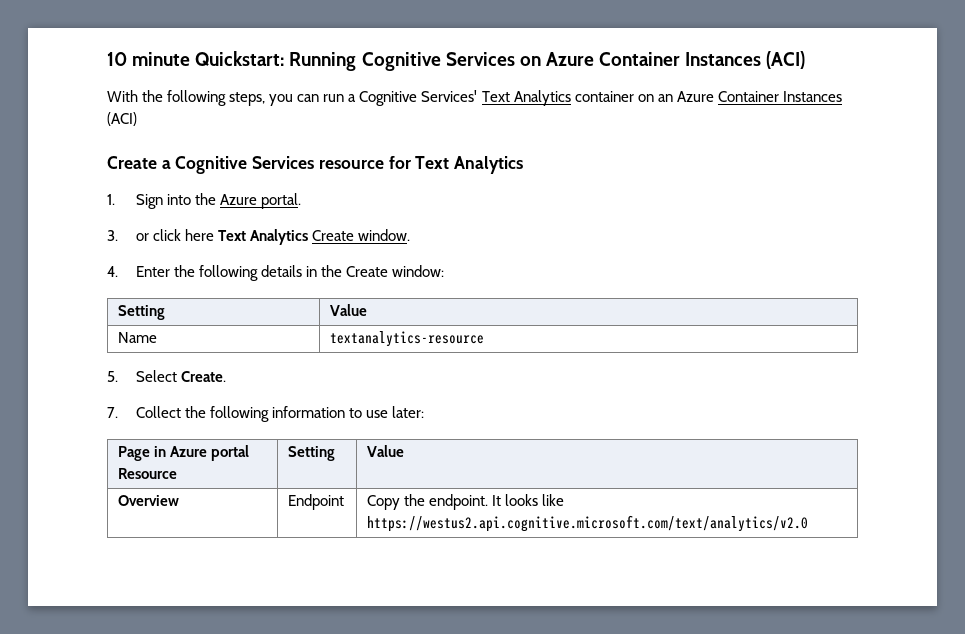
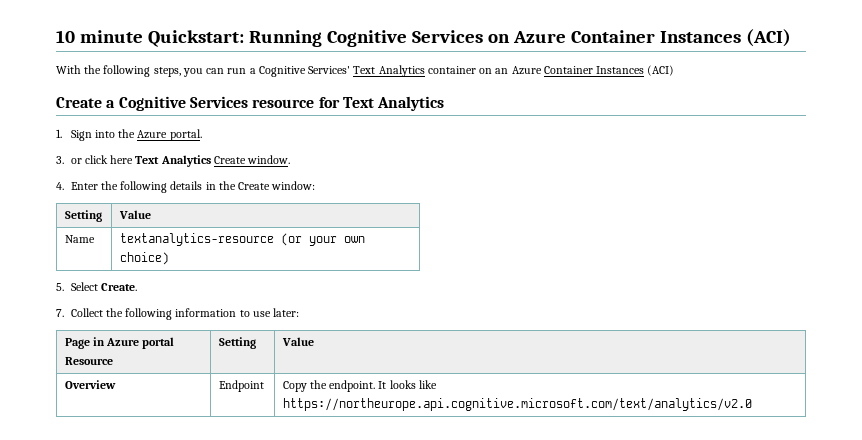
- Name | textanalytics-resource
+ Name | textanalytics-resource (or your own choice)
- Overview | Endpoint | Copy the endpoint. It looks like https://westus2.api.cognitive.microsoft.com/text/analytics/v2.0
+ Overview | Endpoint | Copy the endpoint. It looks like https://northeurope.api.cognitive.microsoft.com/text/analytics/v2.0

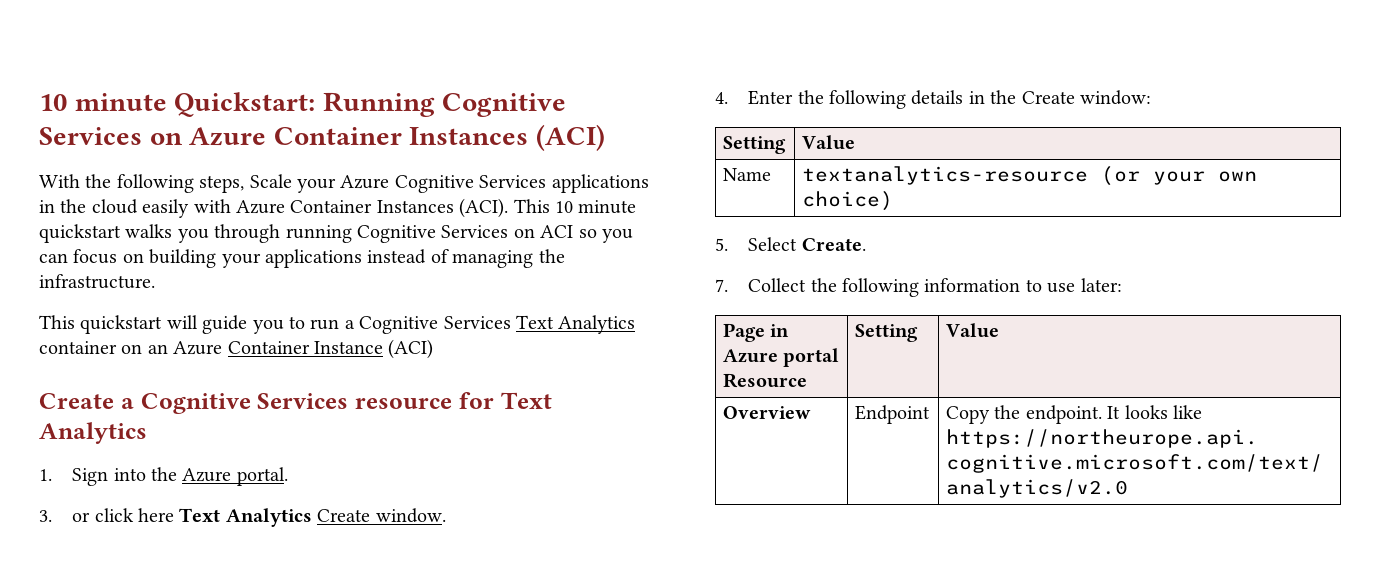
- With the following steps, you can run a Cognitive Services' Text Analytics container on an Azure Container Instances (ACI)
+ With the following steps, Scale your Azure Cognitive Services applications in the cloud easily with Azure Container Instances (ACI). This 10 minute quickstart walks you through running Cognitive Services on ACI so you can focus on building your applications instead of managing the infrastructure.
+ This quickstart will guide you to run a Cognitive Services Text Analytics container on an Azure Container Instance (ACI)

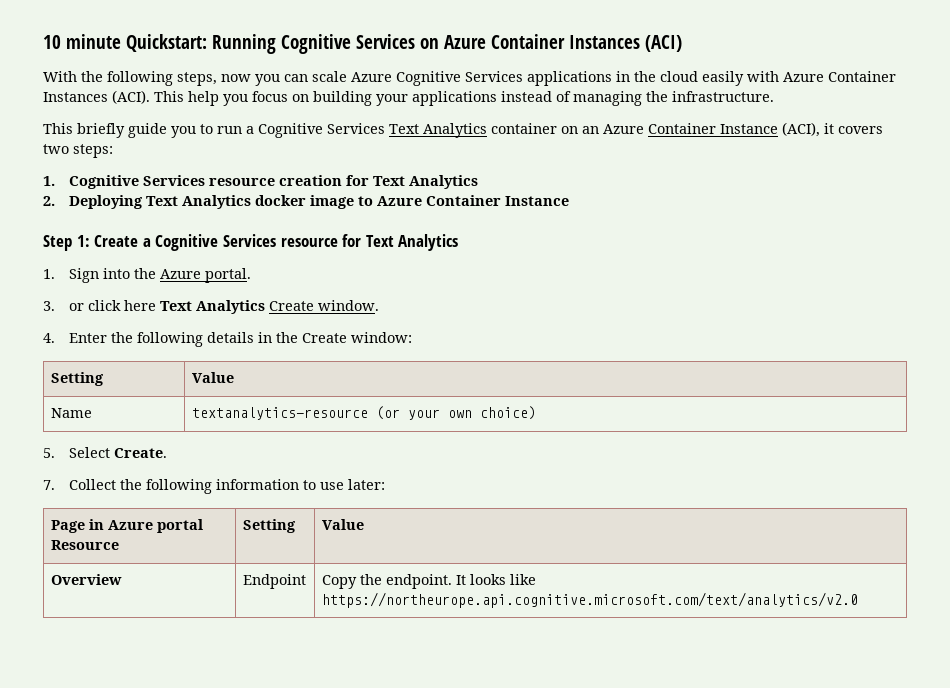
- With the following steps, Scale your Azure Cognitive Services applications in the cloud easily with Azure Container Instances (ACI).
+ With the following steps, now you can scale Azure Cognitive Services applications in the cloud easily with Azure Container Instances (ACI).
- This 10 minute quickstart walks you through running Cognitive Services on ACI so you can focus on building your applications instead of managing the infrastructure.
+ This help you focus on building your applications instead of managing the infrastructure.
- This quickstart will guide you to run a Cognitive Services Text Analytics container on an Azure Container Instance (ACI)
- Create a Cognitive Services resource for Text Analytics
+ This briefly guide you to run a Cognitive Services Text Analytics container on an Azure Container Instance (ACI), it covers two steps:
+ 1. Cognitive Services resource creation for Text Analytics
+ 2. Deploying Text Analytics docker image to Azure Container Instance
+ Step 1: Create a Cognitive Services resource for Text Analytics

